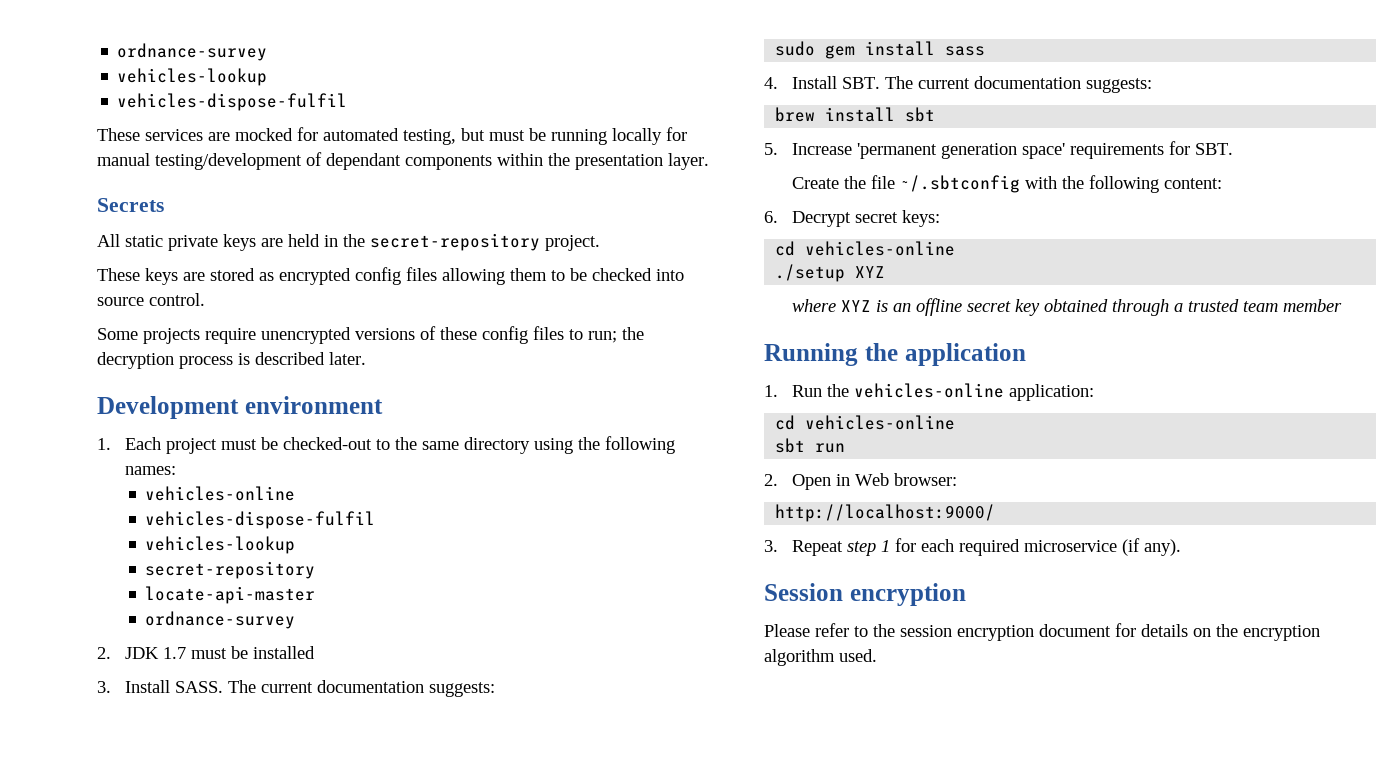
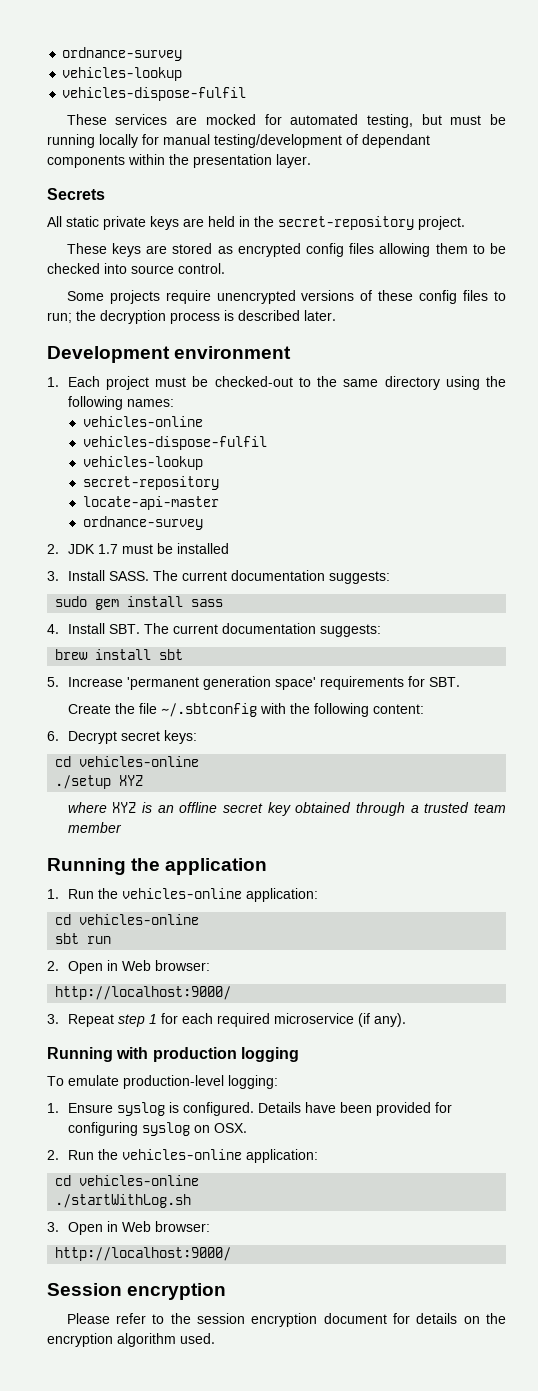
+ Running with production logging
+ To emulate production-level logging:
+ 1. Ensure syslog is configured. Details have been provided for configuring syslog on OSX.
+ 2. Run the vehicles-online application:
+ cd vehicles-online
+ ./startWithLog.sh
+ 3. Open in Web browser:
+ http://localhost:9000/

